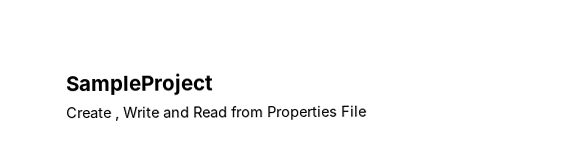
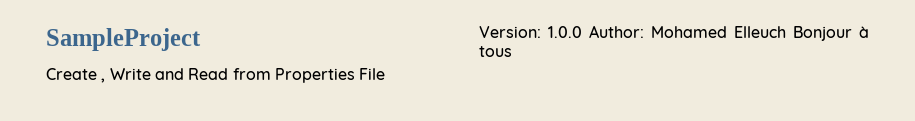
- Create , Write and Read from Properties File
+ Create , Write and Read from Properties File Version: 1.0.0 Author: Mohamed Elleuch Bonjour à tous

